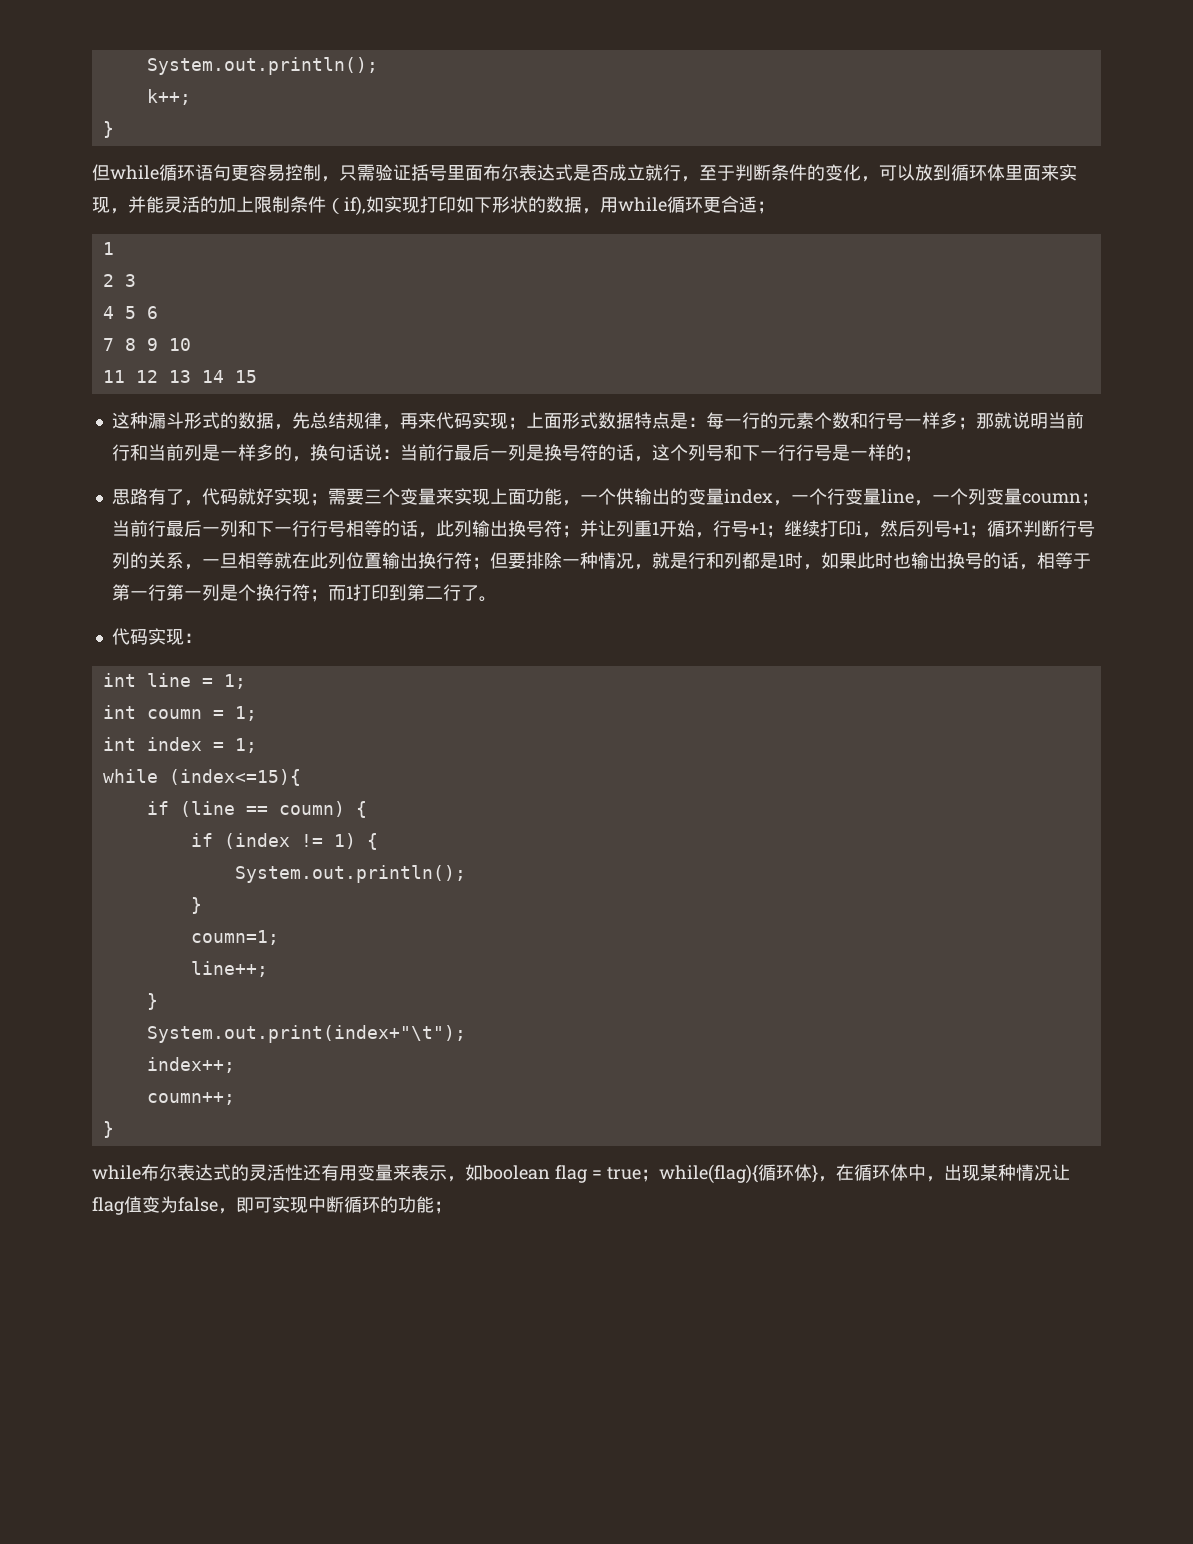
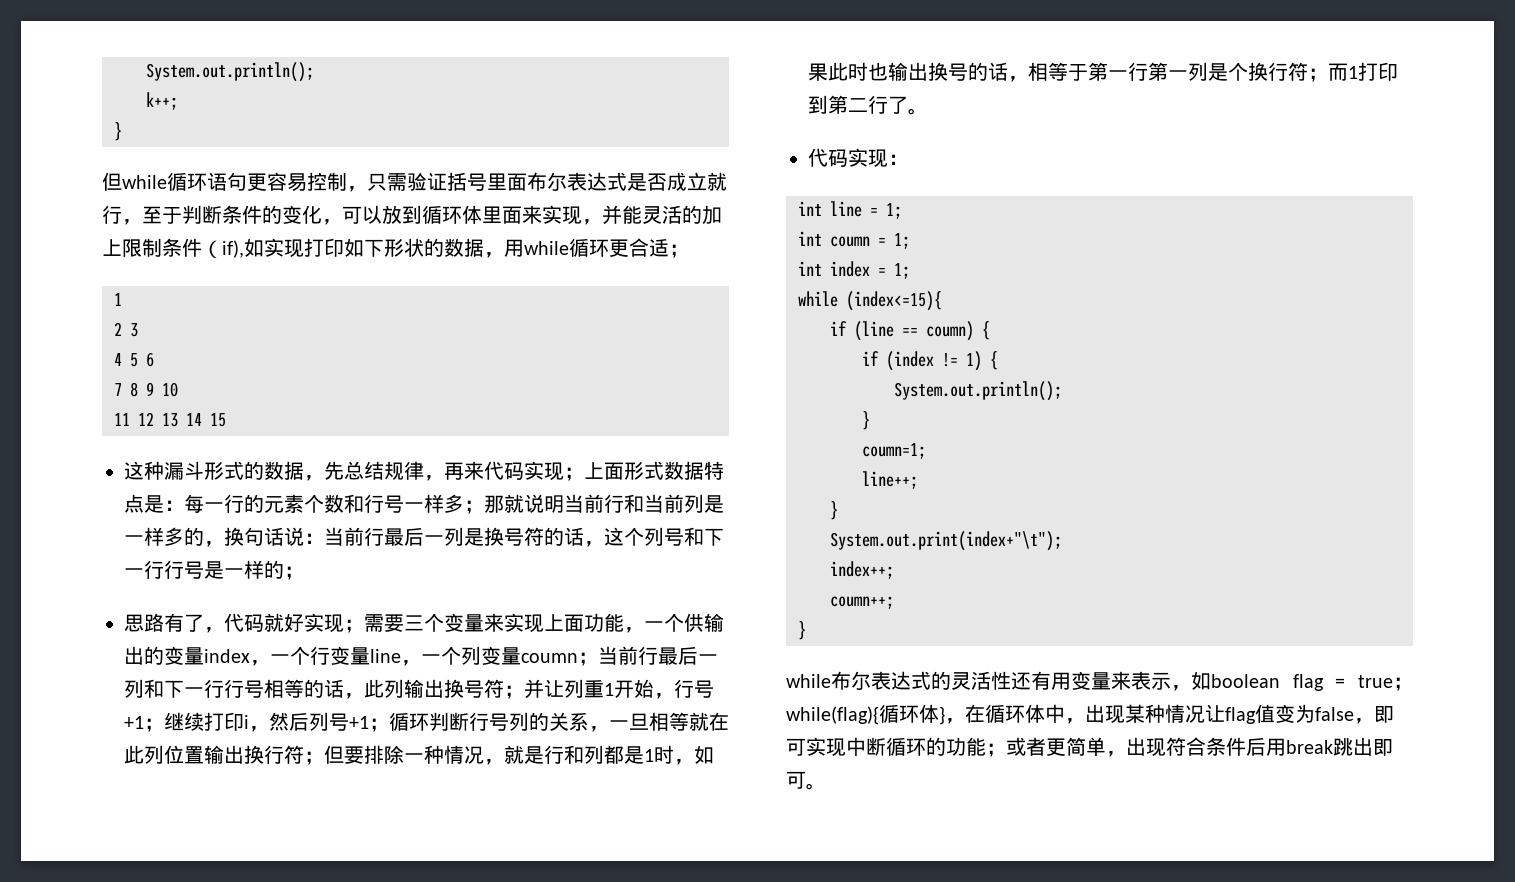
- while布尔表达式的灵活性还有用变量来表示，如boolean flag = true；while(flag){循环体}，在循环体中，出现某种情况让flag值变为false，即可实现中断循环的功能；
+ while布尔表达式的灵活性还有用变量来表示，如boolean flag = true；while(flag){循环体}，在循环体中，出现某种情况让flag值变为false，即可实现中断循环的功能；或者更简单，出现符合条件后用break跳出即可。

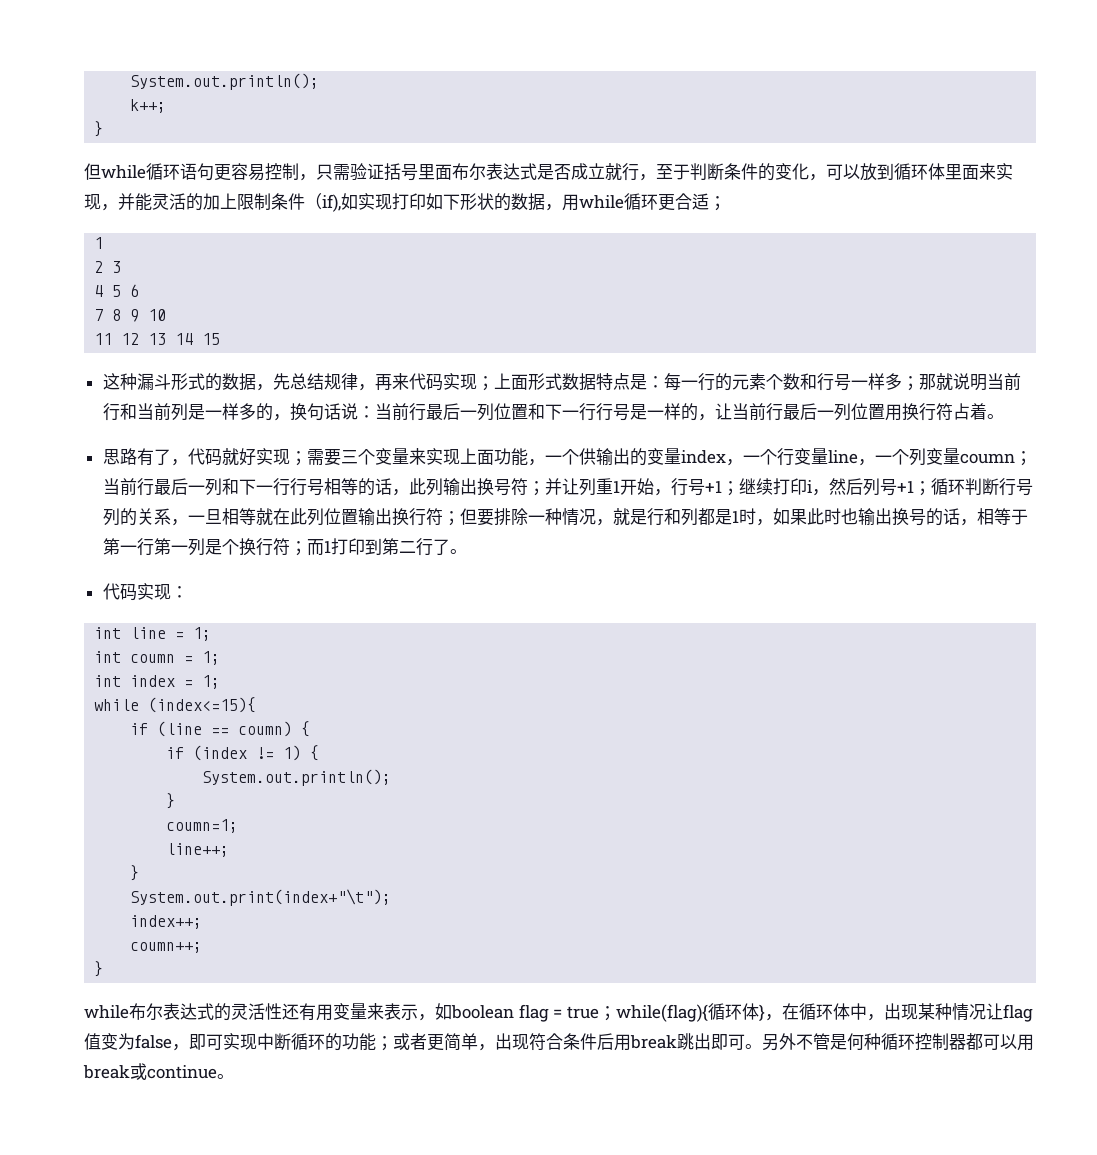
- 这种漏斗形式的数据，先总结规律，再来代码实现；上面形式数据特点是：每一行的元素个数和行号一样多；那就说明当前行和当前列是一样多的，换句话说：当前行最后一列是换号符的话，这个列号和下一行行号是一样的；
+ 这种漏斗形式的数据，先总结规律，再来代码实现；上面形式数据特点是：每一行的元素个数和行号一样多；那就说明当前行和当前列是一样多的，换句话说：当前行最后一列位置和下一行行号是一样的，让当前行最后一列位置用换行符占着。
+ 另外不管是何种循环控制器都可以用break或continue。

